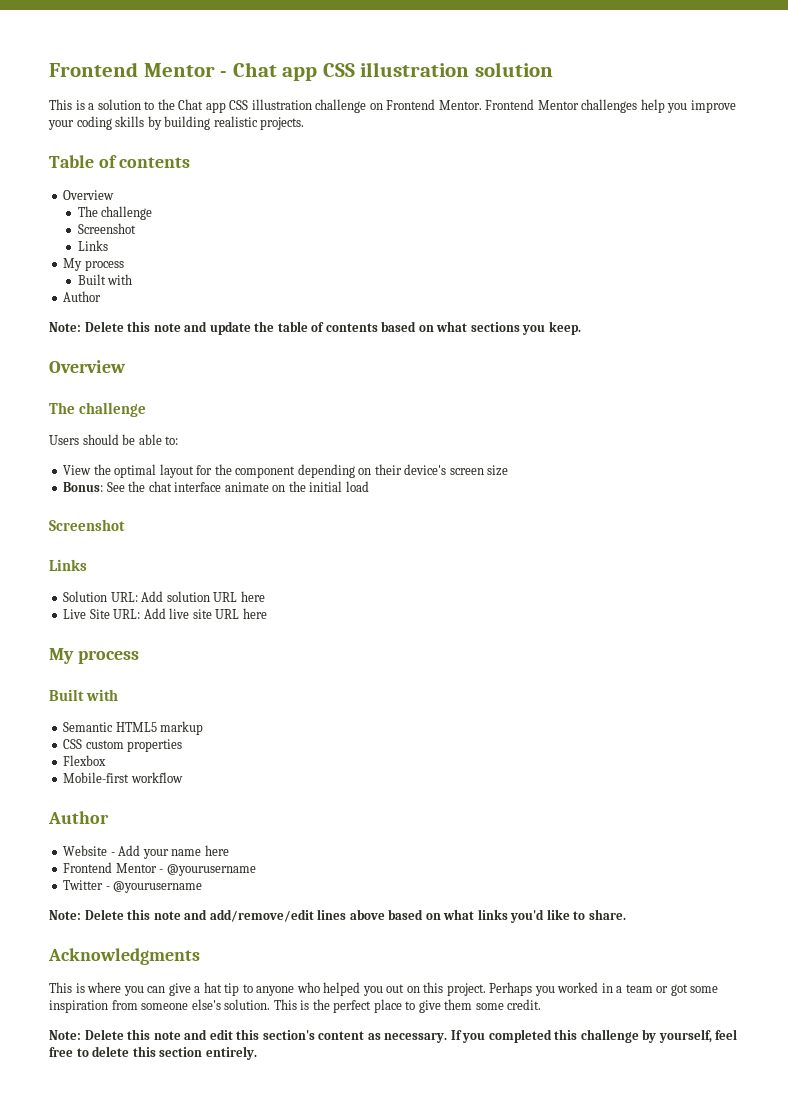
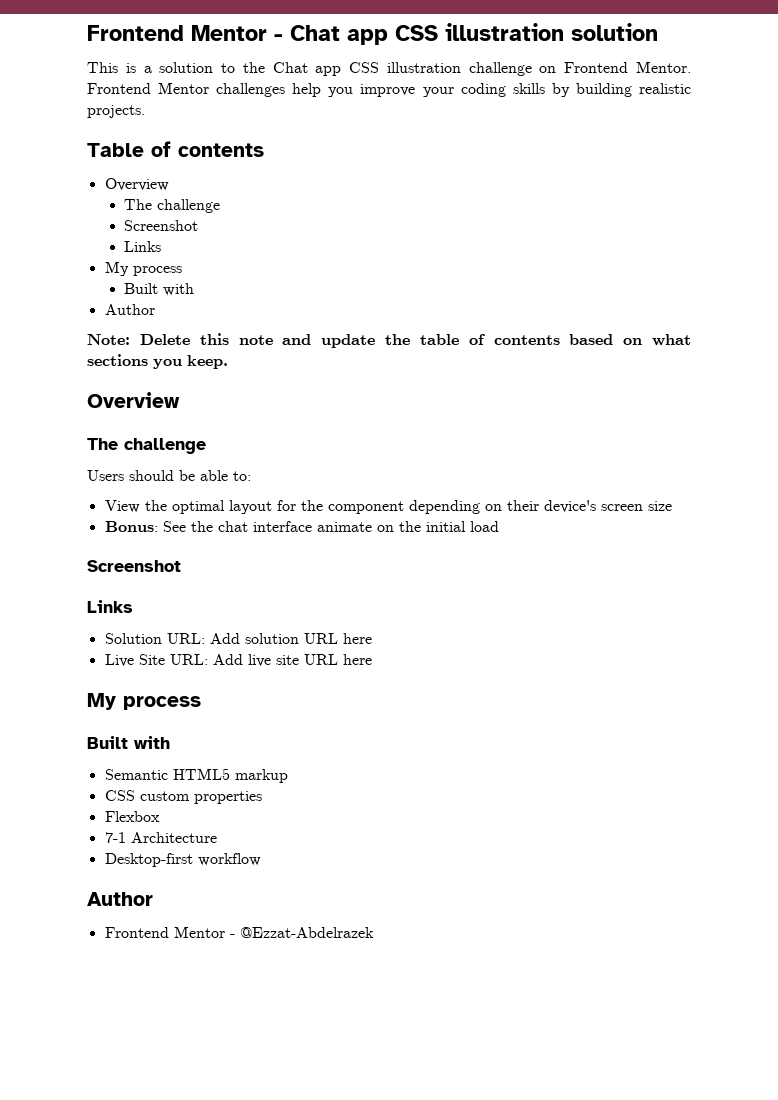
- Mobile-first workflow
+ 7-1 Architecture
+ Desktop-first workflow
- Website - Add your name here
- Frontend Mentor - @yourusername
- Twitter - @yourusername
- Note: Delete this note and add/remove/edit lines above based on what links you'd like to share.
- Acknowledgments
- This is where you can give a hat tip to anyone who helped you out on this project. Perhaps you worked in a team or got some inspiration from someone else's solution. This is the perfect place to give them some credit.
- Note: Delete this note and edit this section's content as necessary. If you completed this challenge by yourself, feel free to delete this section entirely.
+ Frontend Mentor - @Ezzat-Abdelrazek

